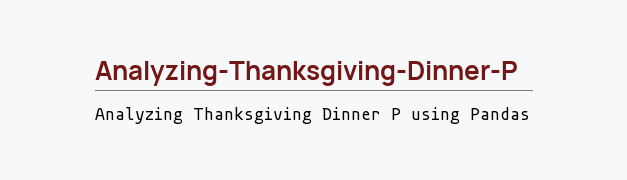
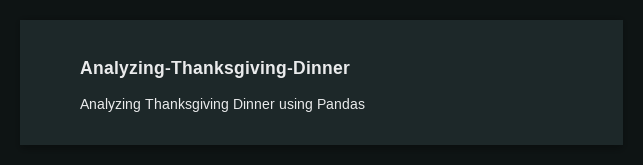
- Analyzing-Thanksgiving-Dinner-P
+ Analyzing-Thanksgiving-Dinner
- Analyzing Thanksgiving Dinner P using Pandas
+ Analyzing Thanksgiving Dinner using Pandas

